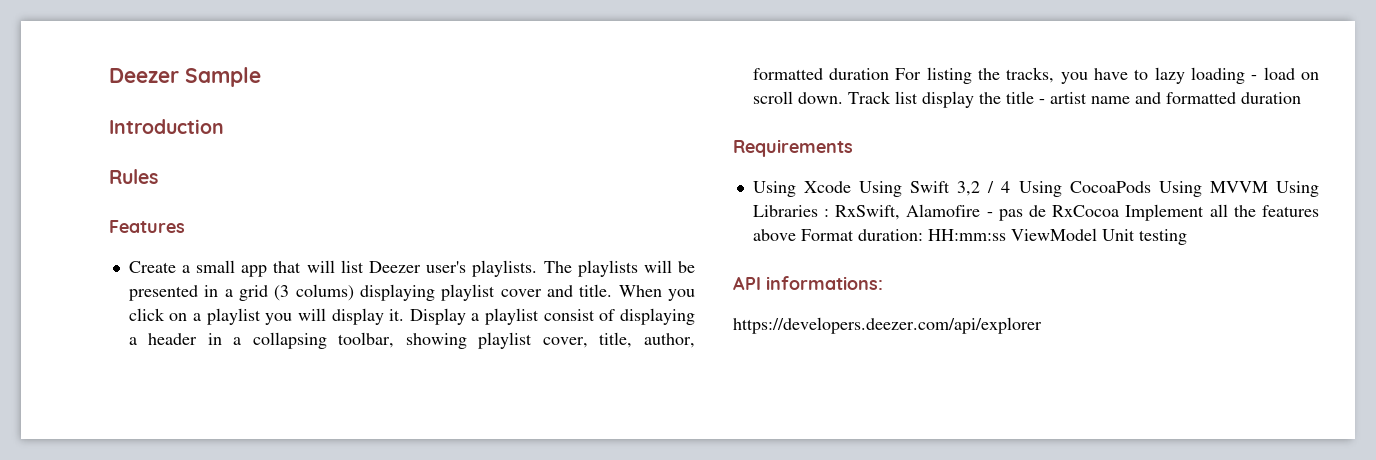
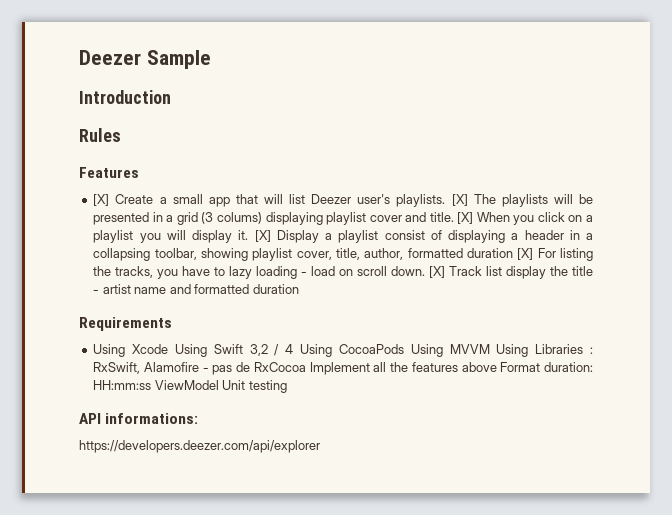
- Create a small app that will list Deezer user's playlists.
+ [X] Create a small app that will list Deezer user's playlists.
- The playlists will be presented in a grid (3 colums) displaying playlist cover and title.
+ [X] The playlists will be presented in a grid (3 colums) displaying playlist cover and title.
- When you click on a playlist you will display it.
+ [X] When you click on a playlist you will display it.
- Display a playlist consist of displaying a header in a collapsing toolbar, showing playlist cover, title, author, formatted duration For listing the tracks, you have to lazy loading - load on scroll down.
+ [X] Display a playlist consist of displaying a header in a collapsing toolbar, showing playlist cover, title, author, formatted duration [X] For listing the tracks, you have to lazy loading - load on scroll down.
- Track list display the title - artist name and formatted duration
+ [X] Track list display the title - artist name and formatted duration

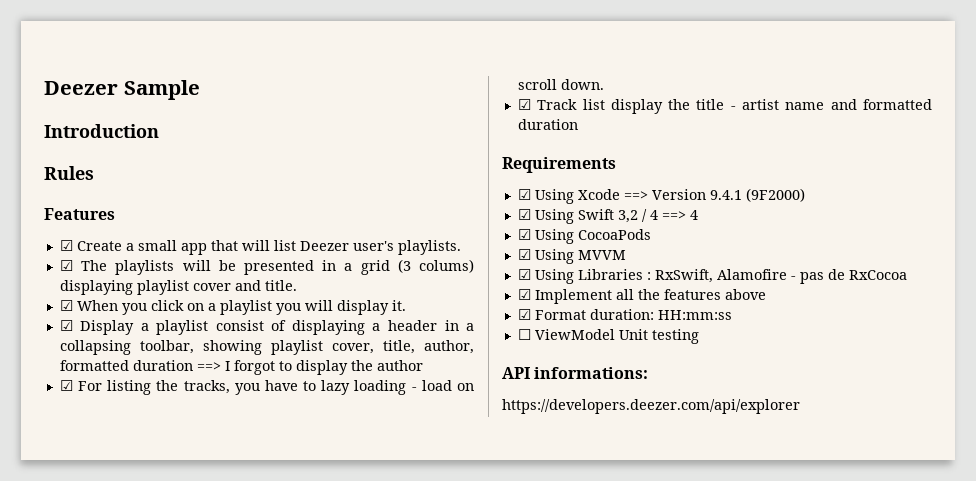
- [X] Create a small app that will list Deezer user's playlists. [X] The playlists will be presented in a grid (3 colums) displaying playlist cover and title. [X] When you click on a playlist you will display it. [X] Display a playlist consist of displaying a header in a collapsing toolbar, showing playlist cover, title, author, formatted duration [X] For listing the tracks, you have to lazy loading - load on scroll down. [X] Track list display the title - artist name and formatted duration
+ ☑ Create a small app that will list Deezer user's playlists.
+ ☑ The playlists will be presented in a grid (3 colums) displaying playlist cover and title.
+ ☑ When you click on a playlist you will display it.
+ ☑ Display a playlist consist of displaying a header in a collapsing toolbar, showing playlist cover, title, author, formatted duration ==> I forgot to display the author
+ ☑ For listing the tracks, you have to lazy loading - load on scroll down.
+ ☑ Track list display the title - artist name and formatted duration
- Using Xcode Using Swift 3,2 / 4 Using CocoaPods Using MVVM Using Libraries : RxSwift, Alamofire - pas de RxCocoa Implement all the features above Format duration: HH:mm:ss ViewModel Unit testing
+ ☑ Using Xcode ==> Version 9.4.1 (9F2000)
+ ☑ Using Swift 3,2 / 4 ==> 4
+ ☑ Using CocoaPods
+ ☑ Using MVVM
+ ☑ Using Libraries : RxSwift, Alamofire - pas de RxCocoa
+ ☑ Implement all the features above
+ ☑ Format duration: HH:mm:ss
+ ☐ ViewModel Unit testing

